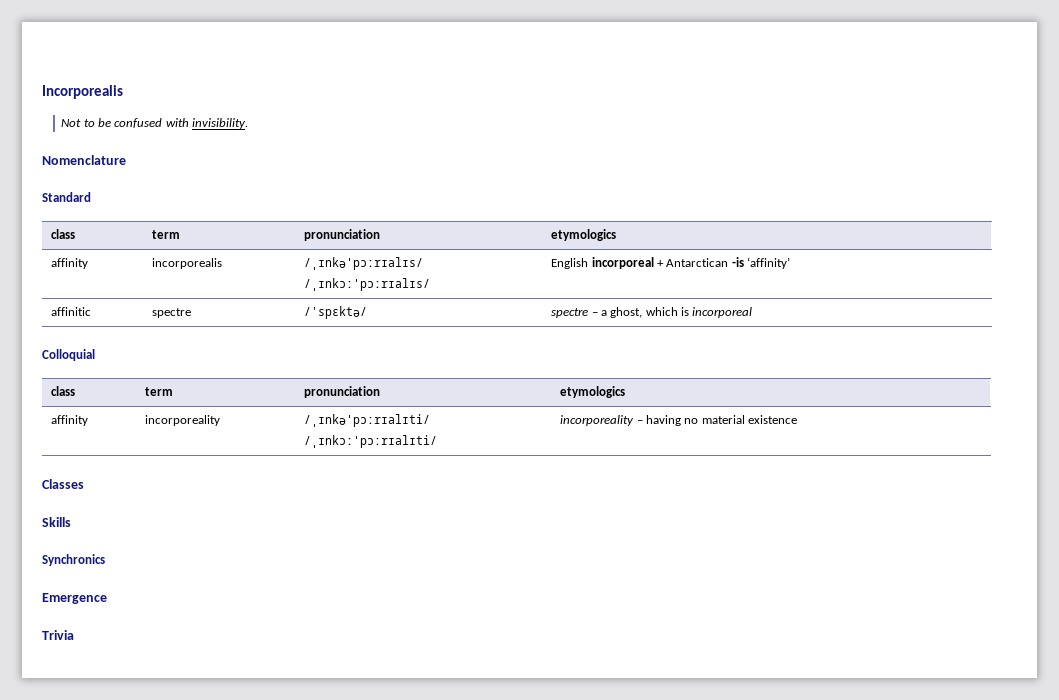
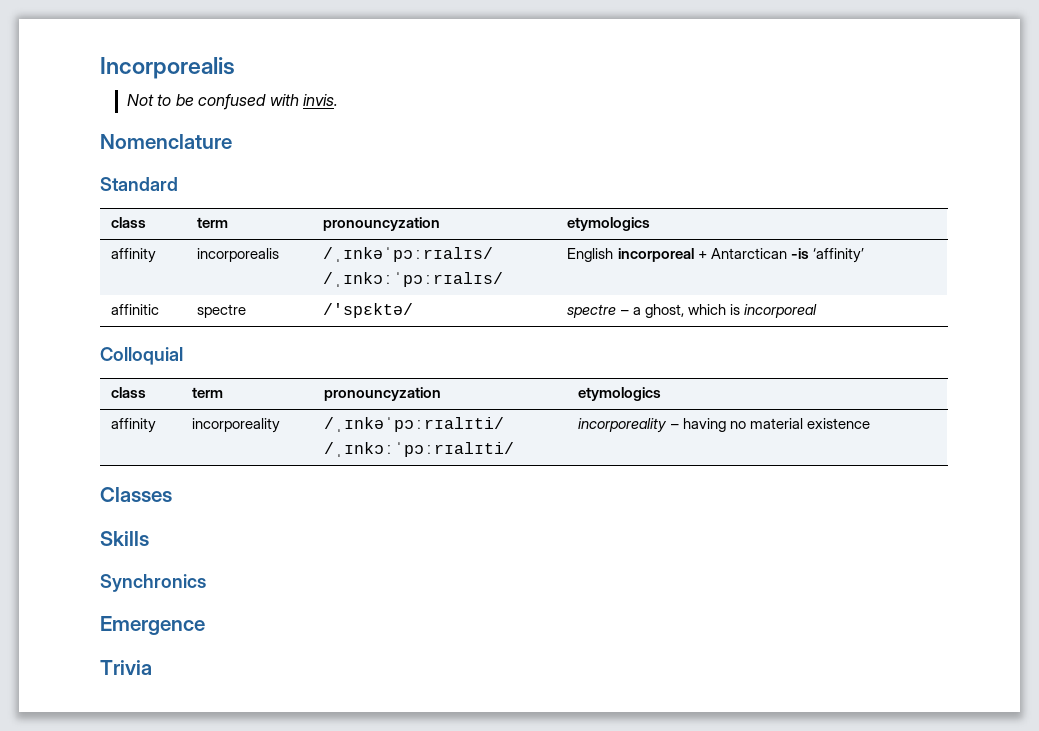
- Not to be confused with invisibility.
+ Not to be confused with invis.
  Standard
- class | term | pronunciation | etymologics
+ class | term | pronouncyzation | etymologics
  Colloquial
- class | term | pronunciation | etymologics
+ class | term | pronouncyzation | etymologics

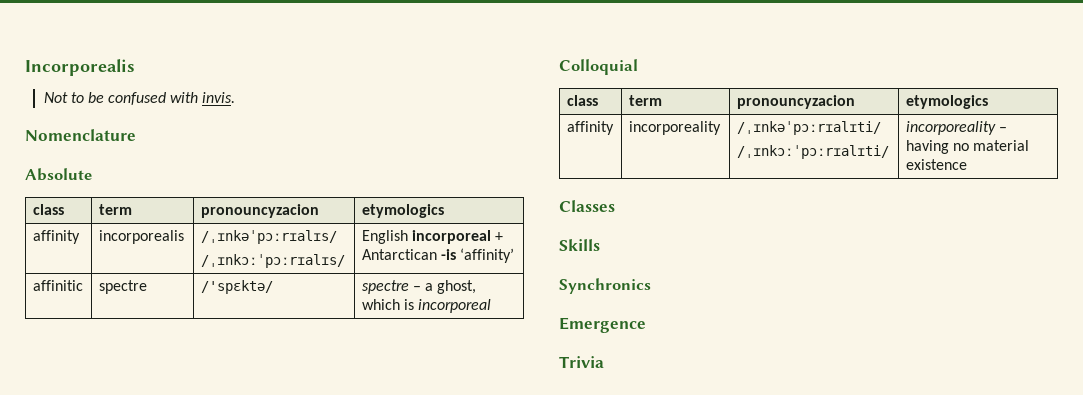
- Standard
- class | term | pronouncyzation | etymologics
+ Absolute
+ class | term | pronouncyzacion | etymologics
  Colloquial
- class | term | pronouncyzation | etymologics
+ class | term | pronouncyzacion | etymologics

